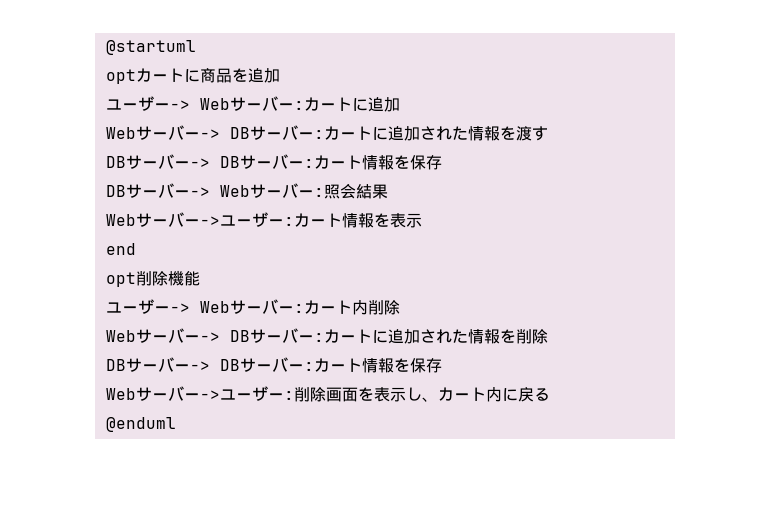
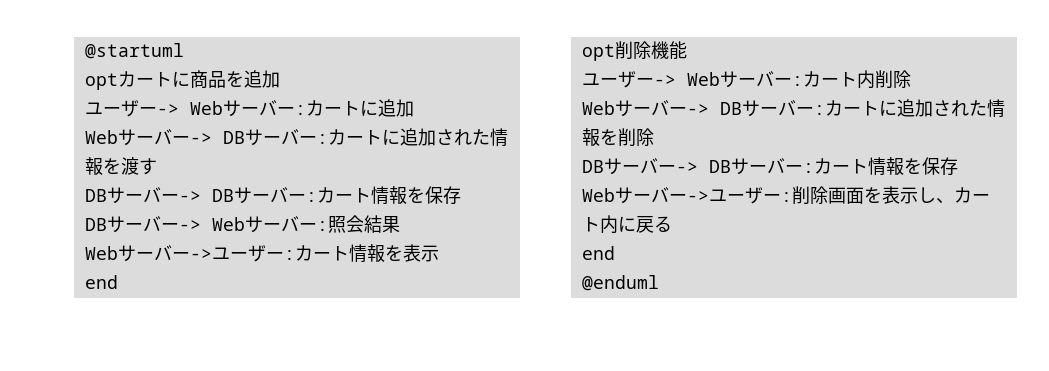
  Webサーバー->ユーザー:削除画面を表示し、カート内に戻る
+ end

